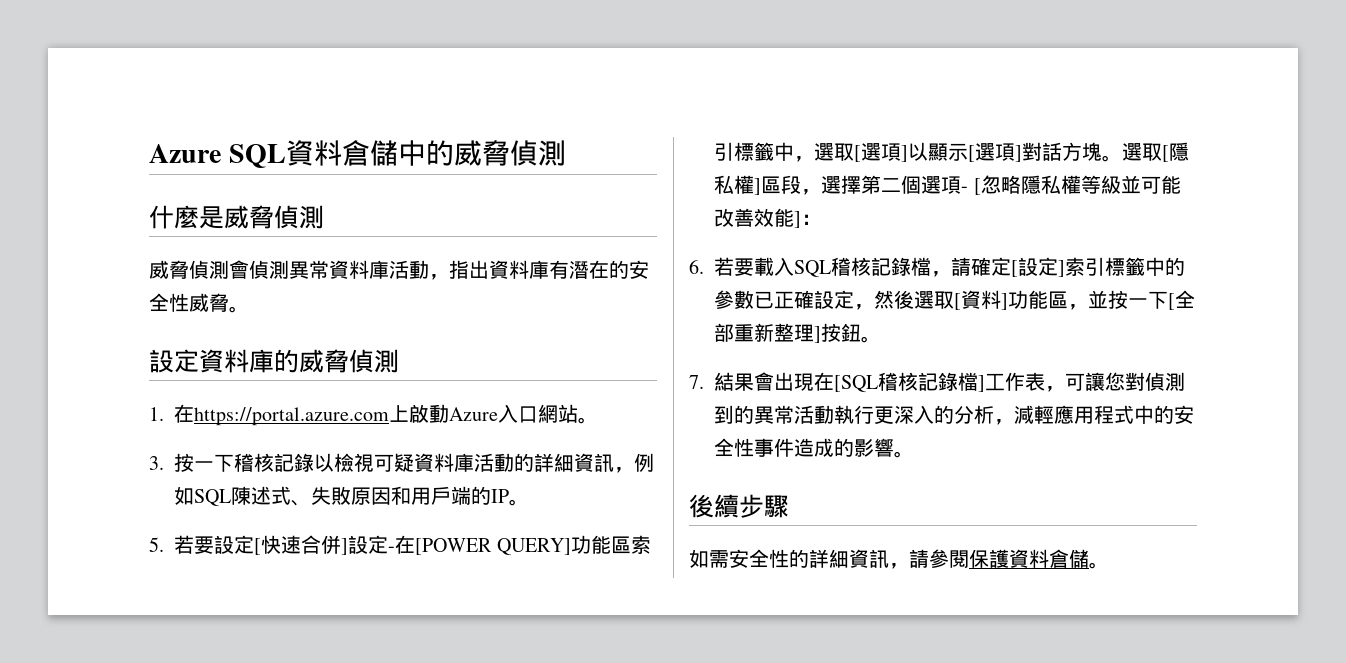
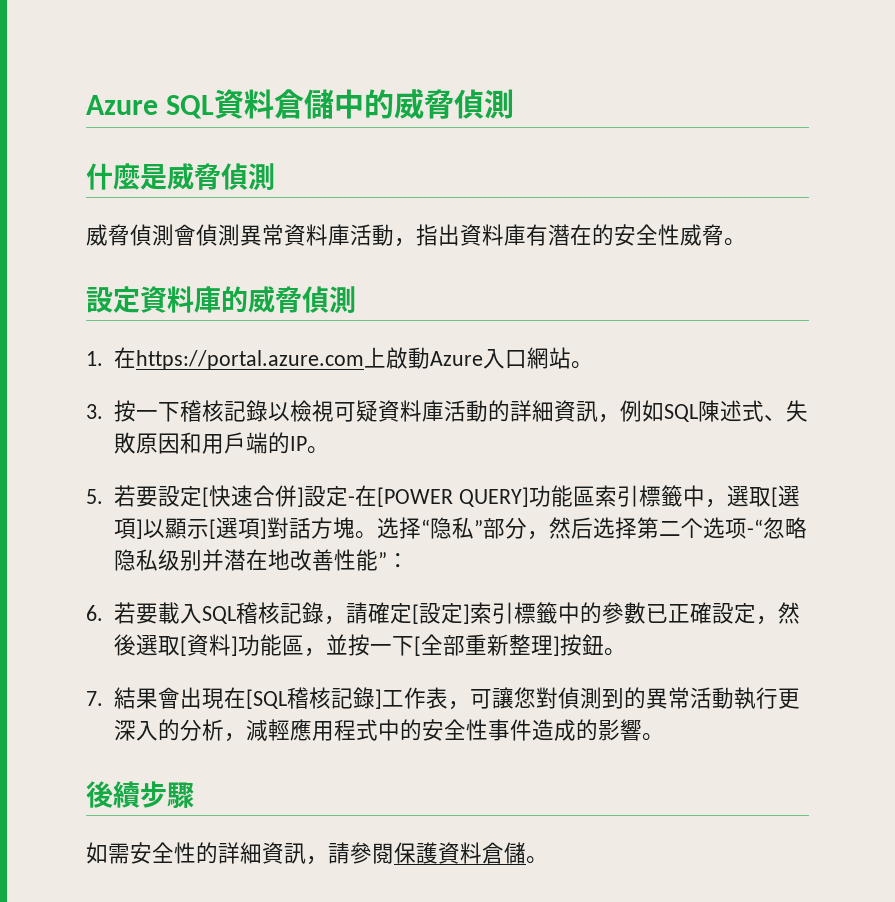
- 選取[隱私權]區段，選擇第二個選項- [忽略隱私權等級並可能改善效能]：
+ 选择“隐私”部分，然后选择第二个选项-“忽略隐私级别并潜在地改善性能”：
- 6.若要載入SQL稽核記錄檔，請確定[設定]索引標籤中的參數已正確設定，然後選取[資料]功能區，並按一下[全部重新整理]按鈕。
+ 6.若要載入SQL稽核記錄，請確定[設定]索引標籤中的參數已正確設定，然後選取[資料]功能區，並按一下[全部重新整理]按鈕。
- 7.結果會出現在[SQL稽核記錄檔]工作表，可讓您對偵測到的異常活動執行更深入的分析，減輕應用程式中的安全性事件造成的影響。
+ 7.結果會出現在[SQL稽核記錄]工作表，可讓您對偵測到的異常活動執行更深入的分析，減輕應用程式中的安全性事件造成的影響。

